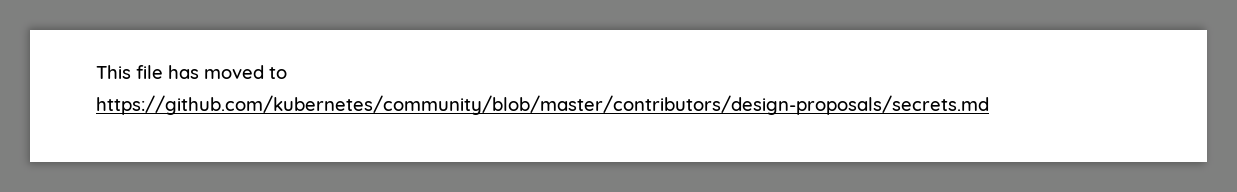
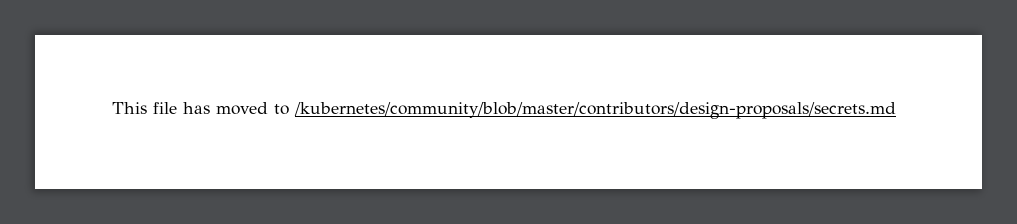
- This file has moved to https://github.com/kubernetes/community/blob/master/contributors/design-proposals/secrets.md
+ This file has moved to /kubernetes/community/blob/master/contributors/design-proposals/secrets.md

